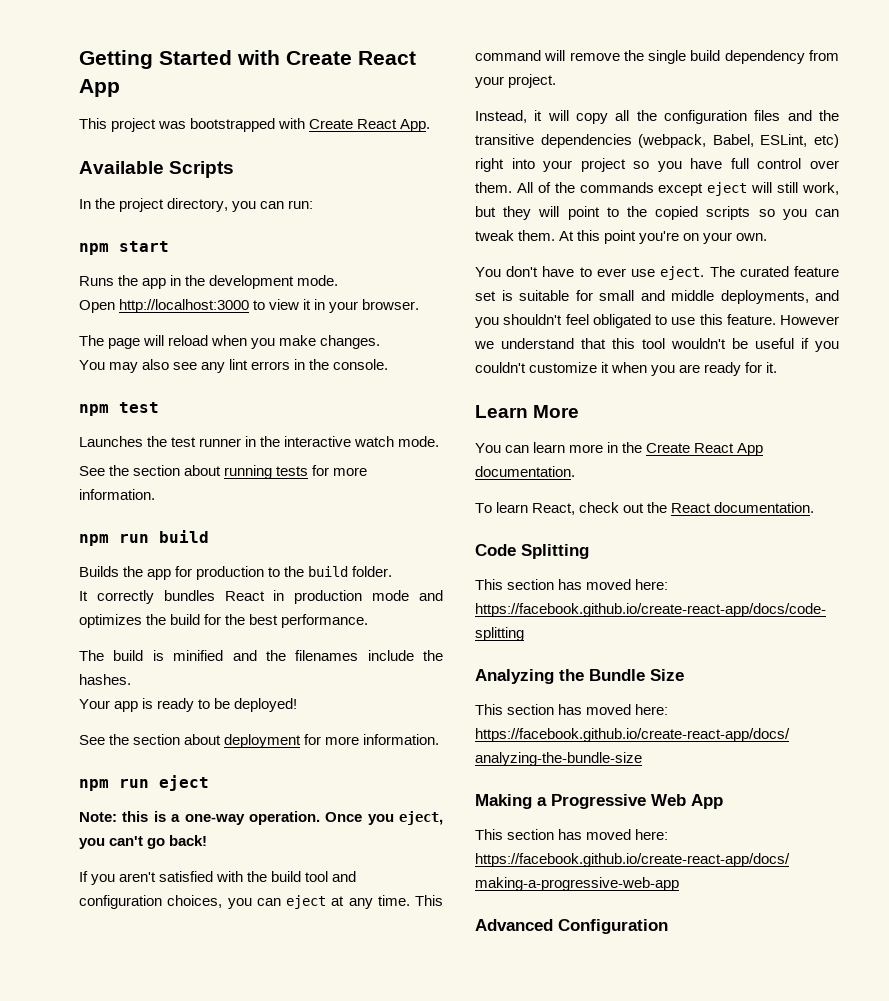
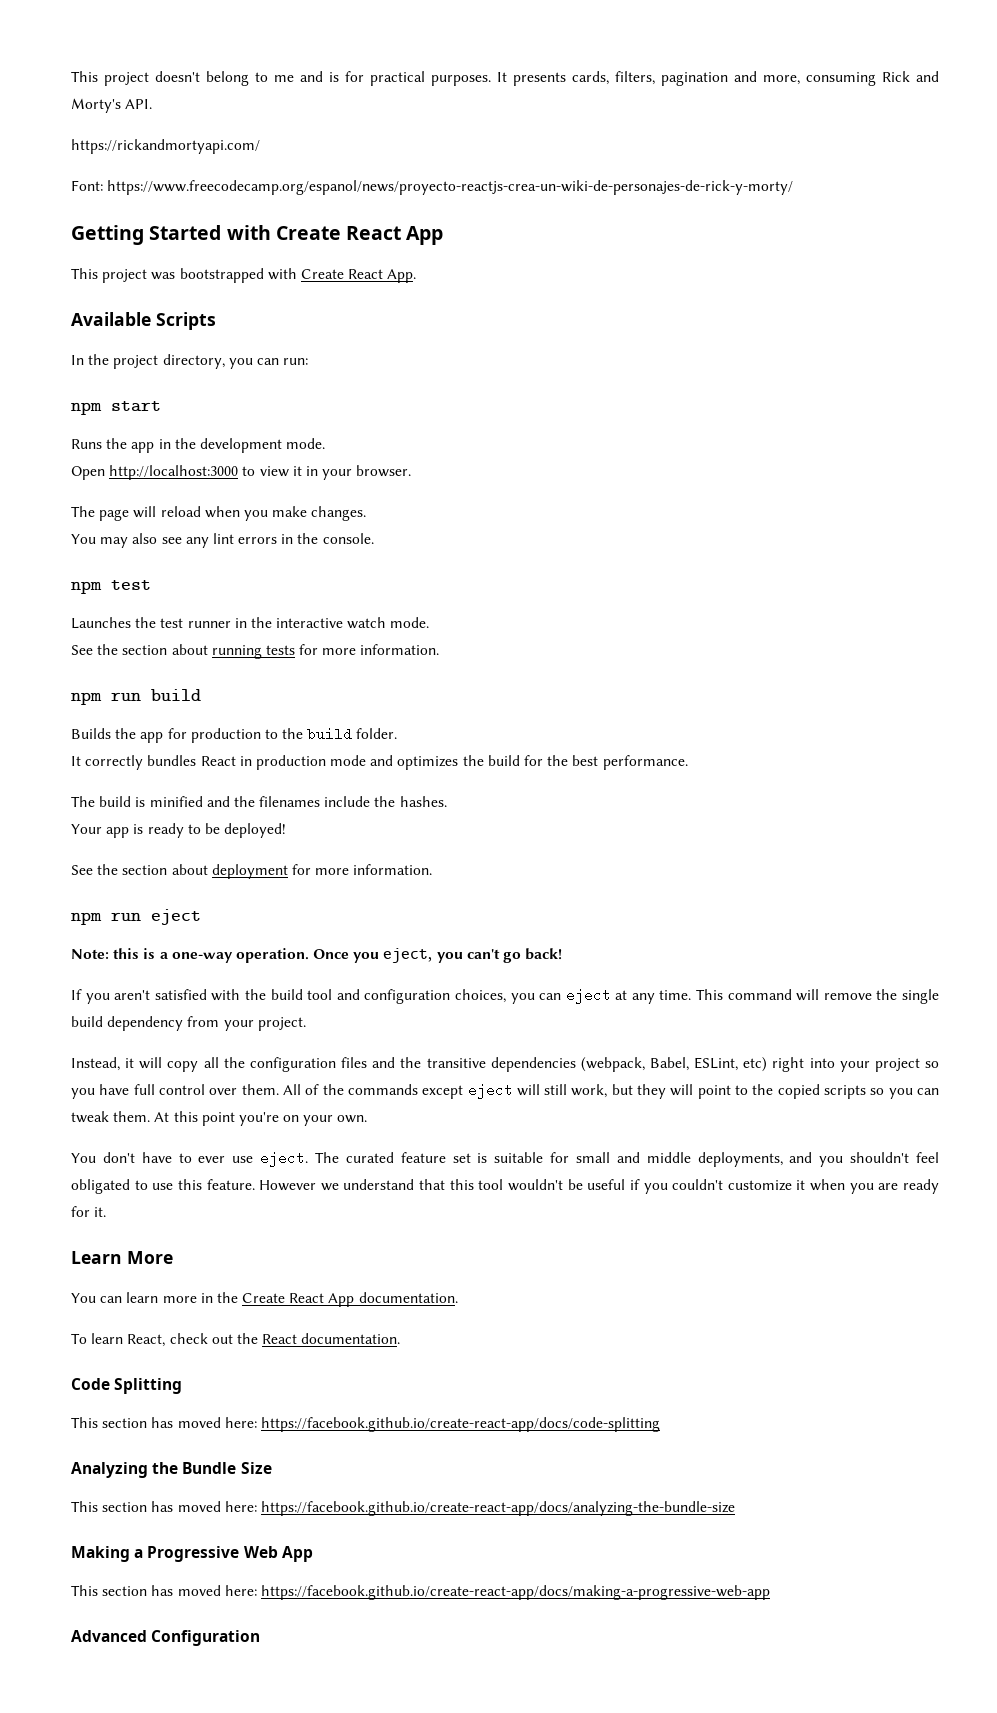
+ This project doesn't belong to me and is for practical purposes. It presents cards, filters, pagination and more, consuming Rick and Morty's API.
+ https://rickandmortyapi.com/
+ Font: https://www.freecodecamp.org/espanol/news/proyecto-reactjs-crea-un-wiki-de-personajes-de-rick-y-morty/

